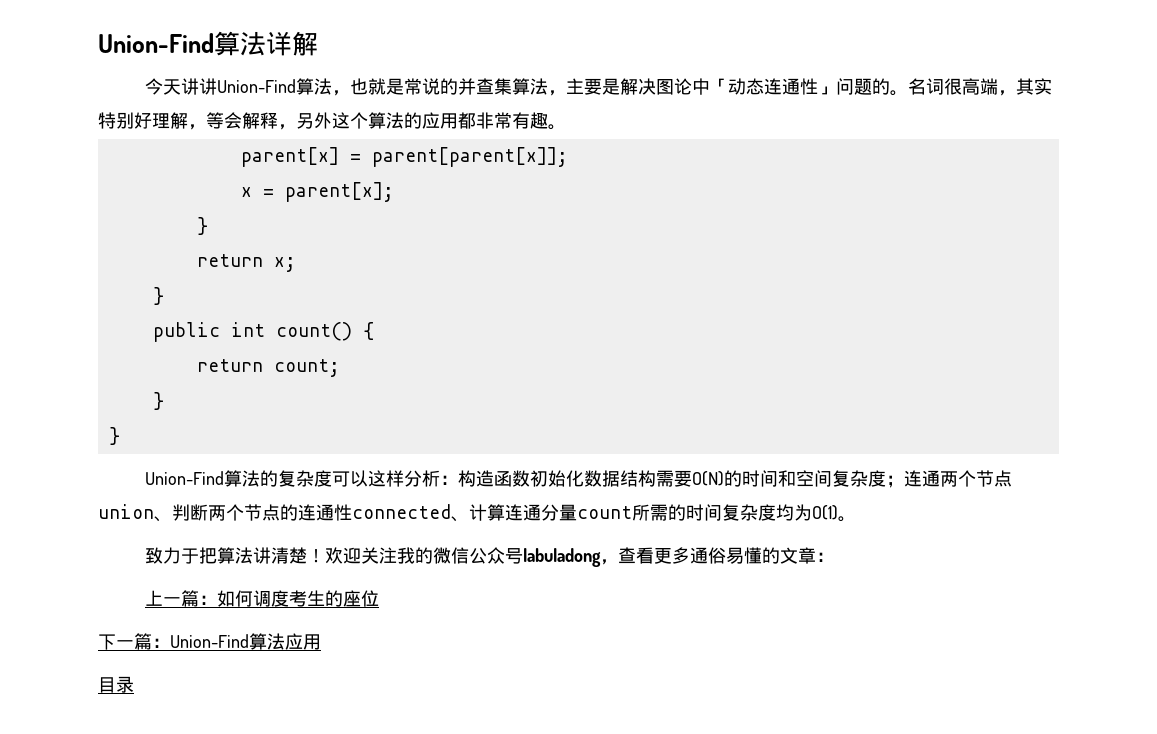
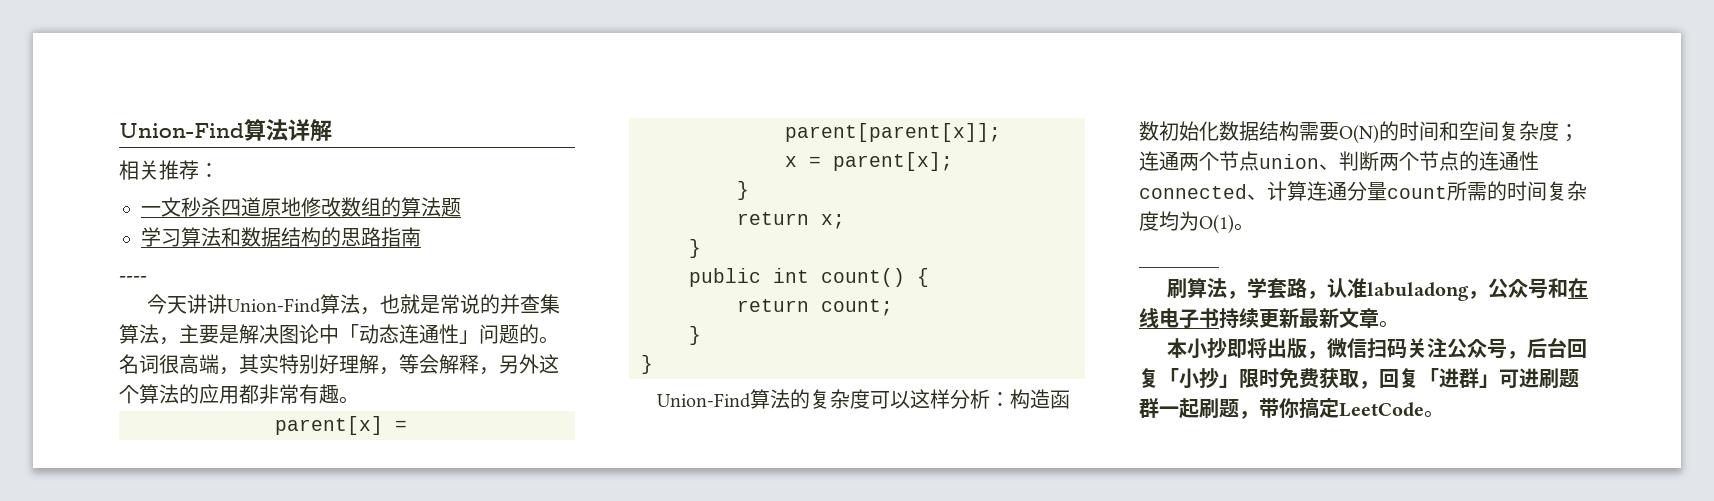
+ 相关推荐：
+ 一文秒杀四道原地修改数组的算法题
+ 学习算法和数据结构的思路指南
+ ----
- 致力于把算法讲清楚！欢迎关注我的微信公众号labuladong，查看更多通俗易懂的文章：
- 上一篇：如何调度考生的座位
- 下一篇：Union-Find算法应用
- 目录
+ ＿＿＿＿
+ 刷算法，学套路，认准labuladong，公众号和在线电子书持续更新最新文章。
+ 本小抄即将出版，微信扫码关注公众号，后台回复「小抄」限时免费获取，回复「进群」可进刷题群一起刷题，带你搞定LeetCode。

